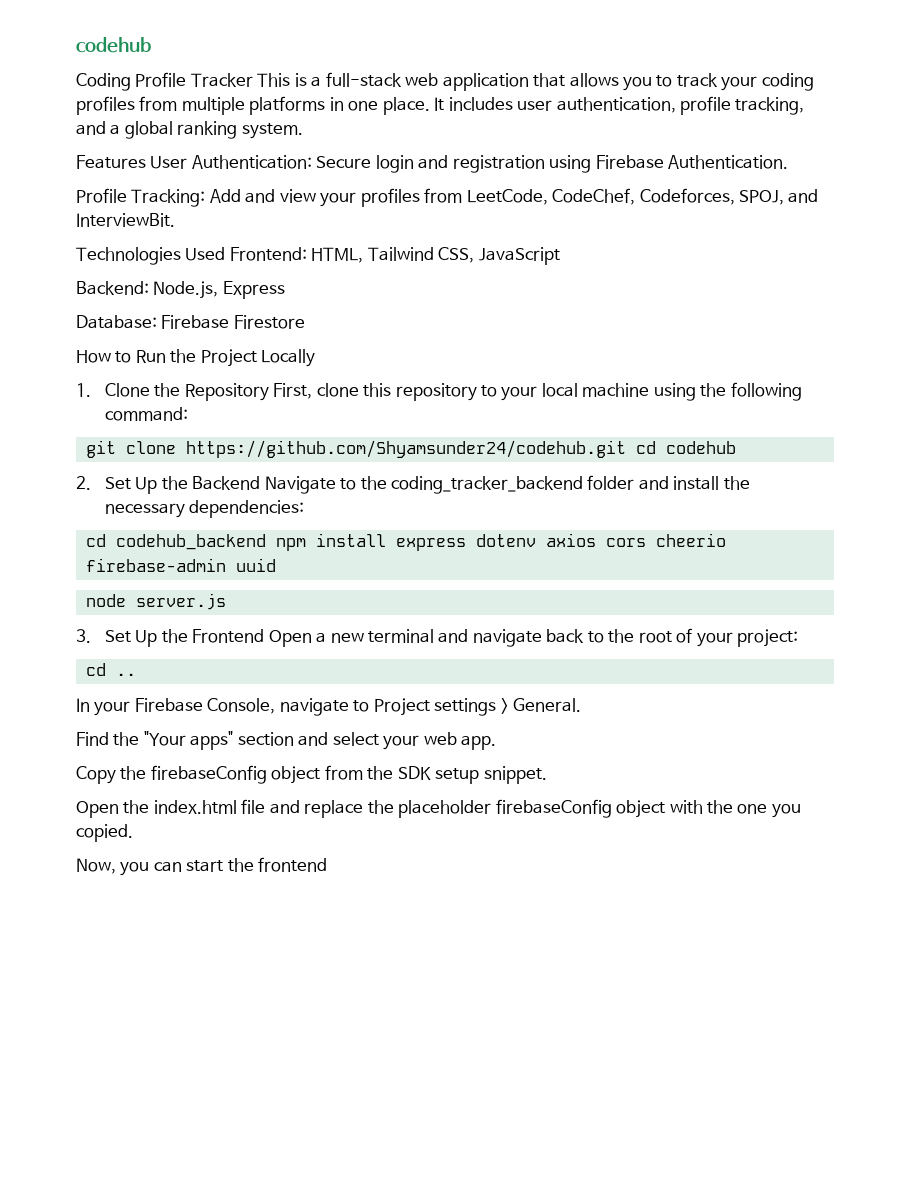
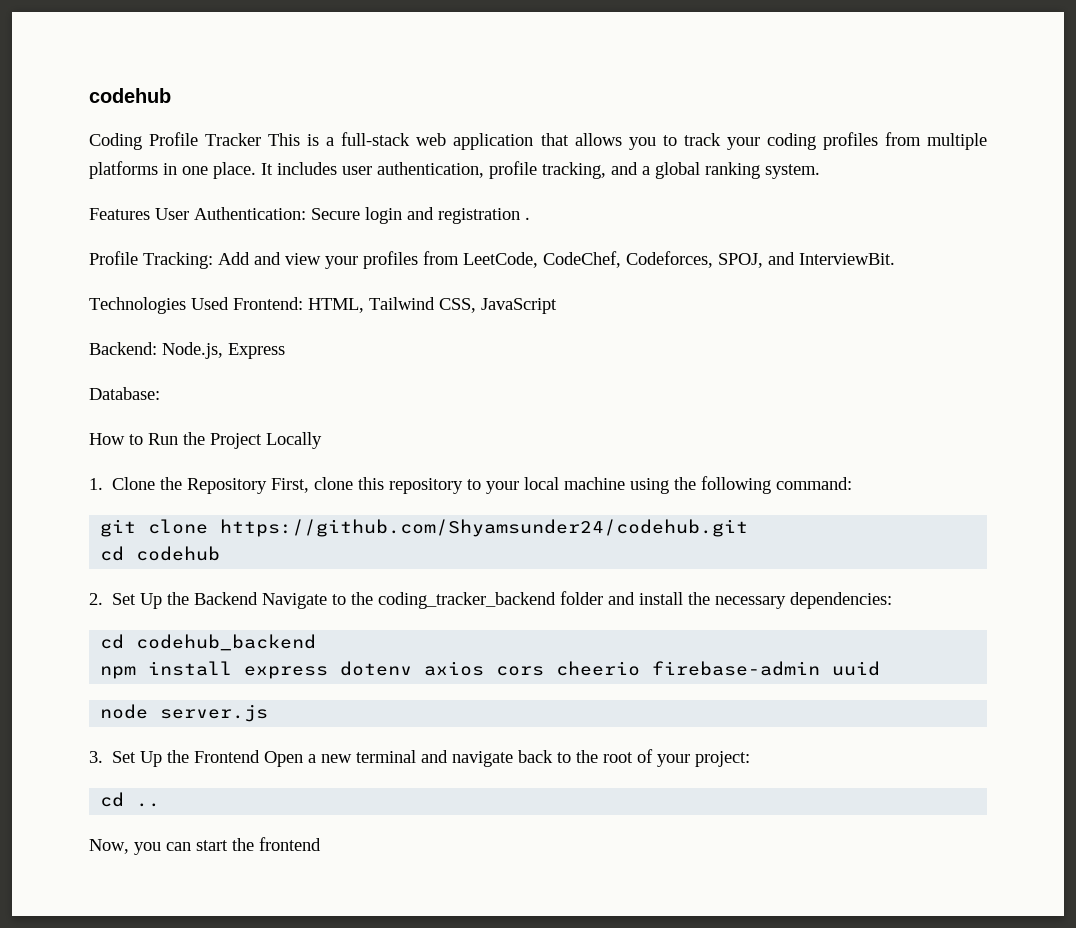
- Features User Authentication: Secure login and registration using Firebase Authentication.
+ Features User Authentication: Secure login and registration .
- Database: Firebase Firestore
+ Database:
- git clone https://github.com/Shyamsunder24/codehub.git cd codehub
+ git clone https://github.com/Shyamsunder24/codehub.git
+ cd codehub
- cd codehub_backend npm install express dotenv axios cors cheerio firebase-admin uuid
+ cd codehub_backend
+ npm install express dotenv axios cors cheerio firebase-admin uuid
- In your Firebase Console, navigate to Project settings > General.
- Find the "Your apps" section and select your web app.
- Copy the firebaseConfig object from the SDK setup snippet.
- Open the index.html file and replace the placeholder firebaseConfig object with the one you copied.

